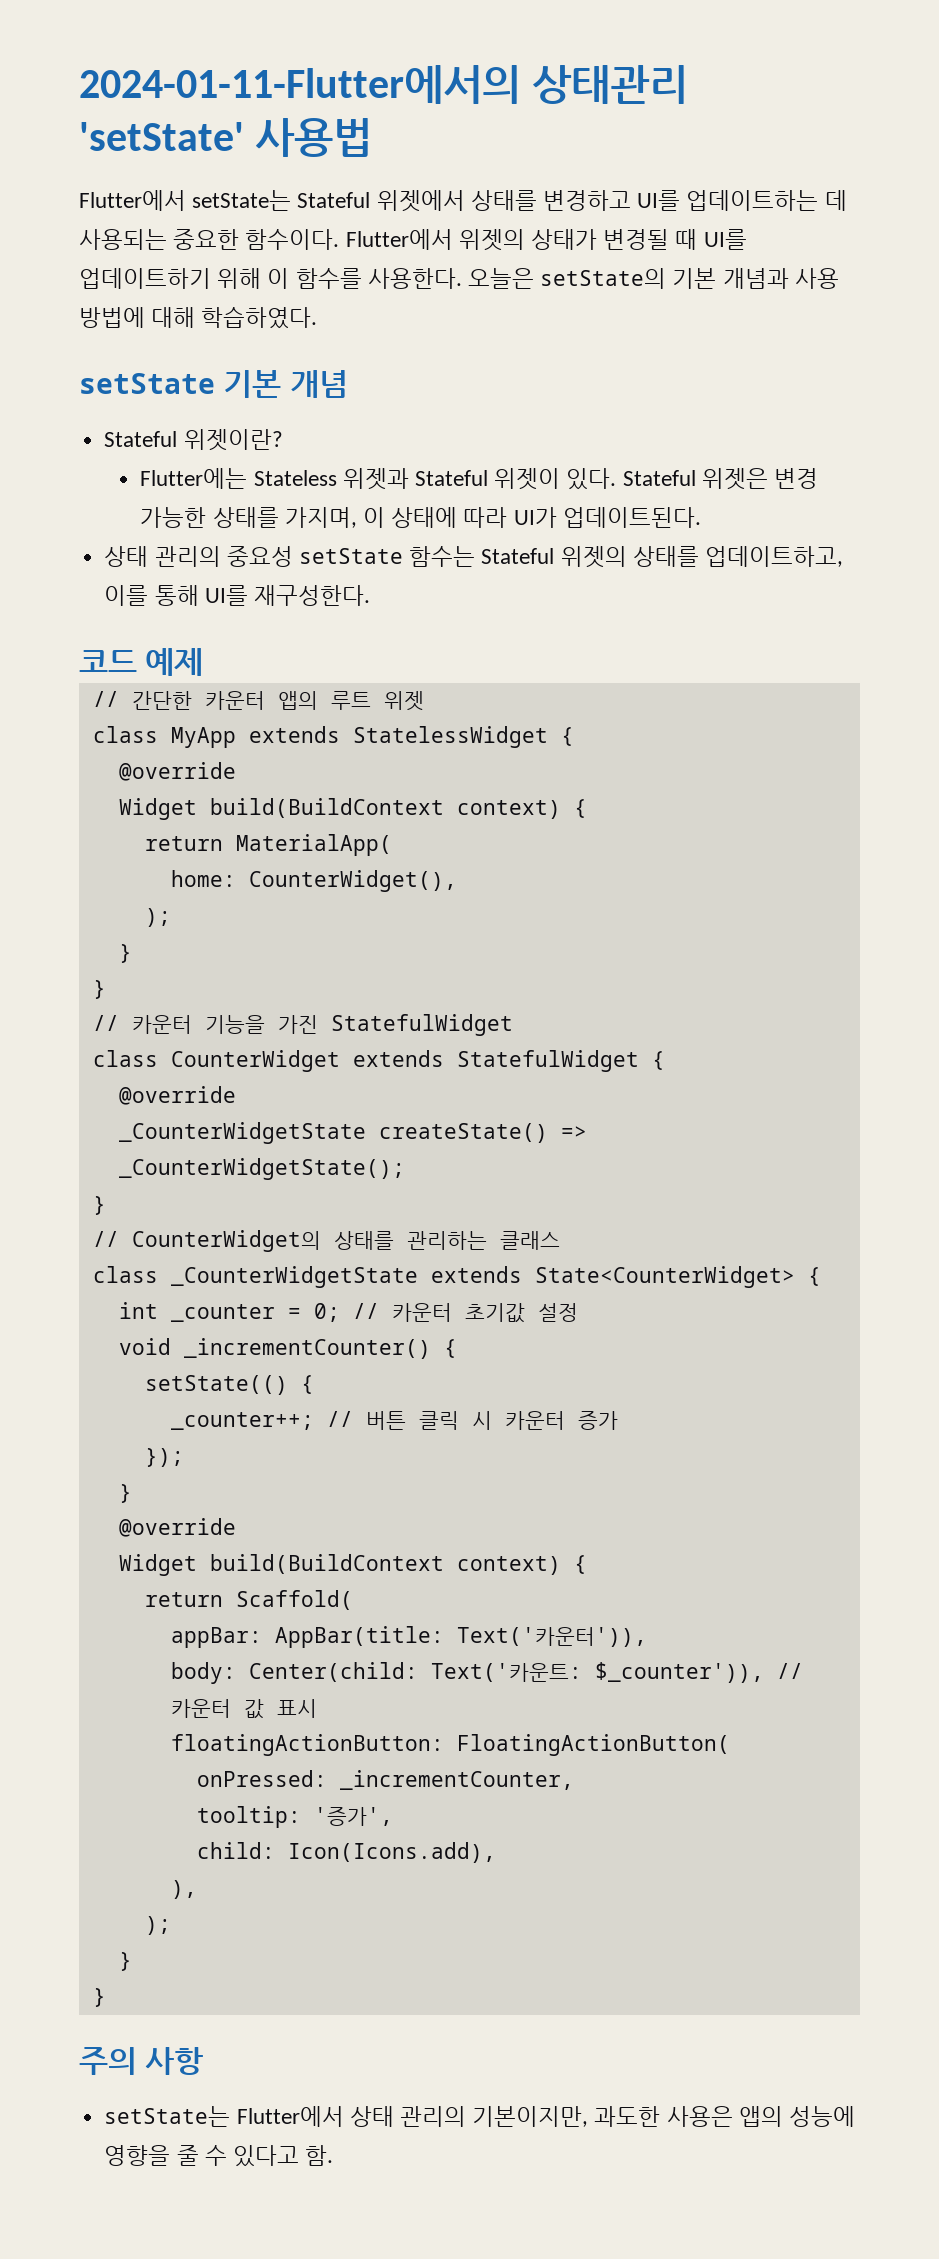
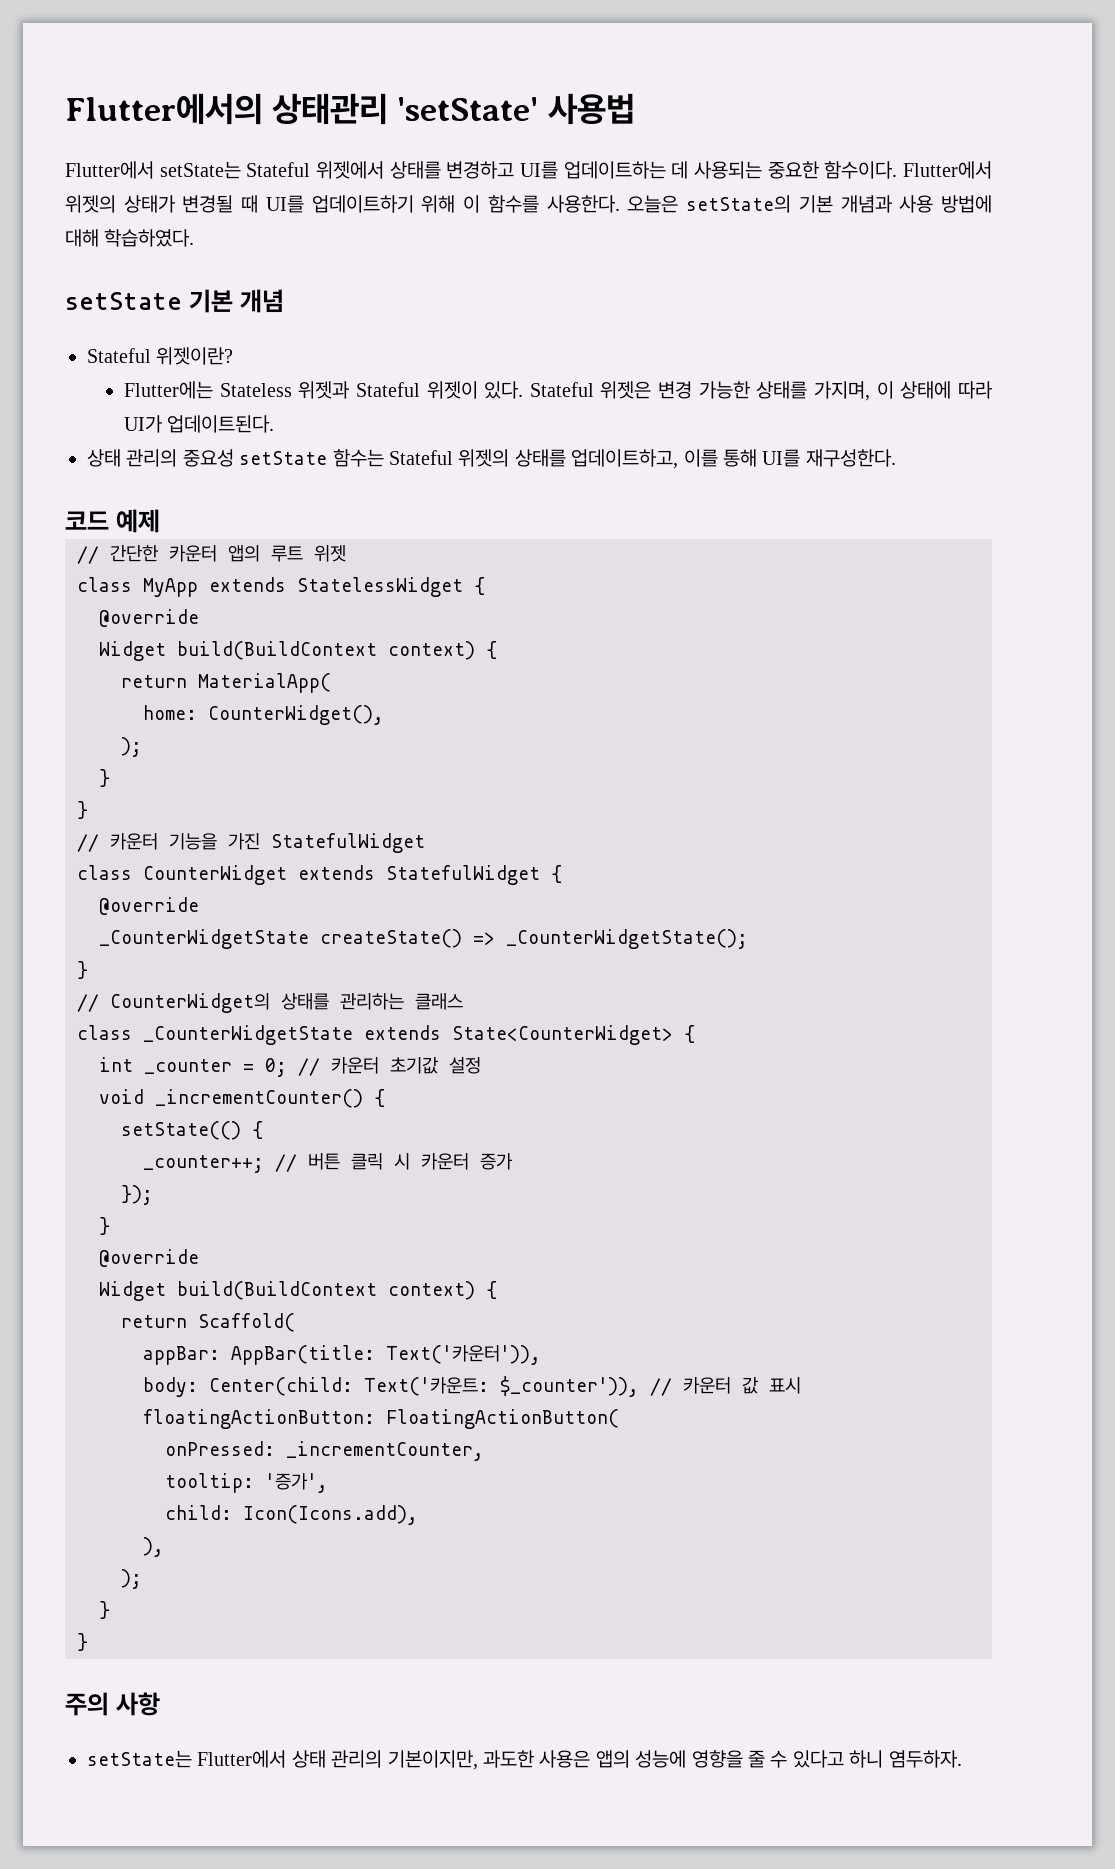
- 2024-01-11-Flutter에서의 상태관리 'setState' 사용법
+ Flutter에서의 상태관리 'setState' 사용법
- setState는 Flutter에서 상태 관리의 기본이지만, 과도한 사용은 앱의 성능에 영향을 줄 수 있다고 함.
+ setState는 Flutter에서 상태 관리의 기본이지만, 과도한 사용은 앱의 성능에 영향을 줄 수 있다고 하니 염두하자.

